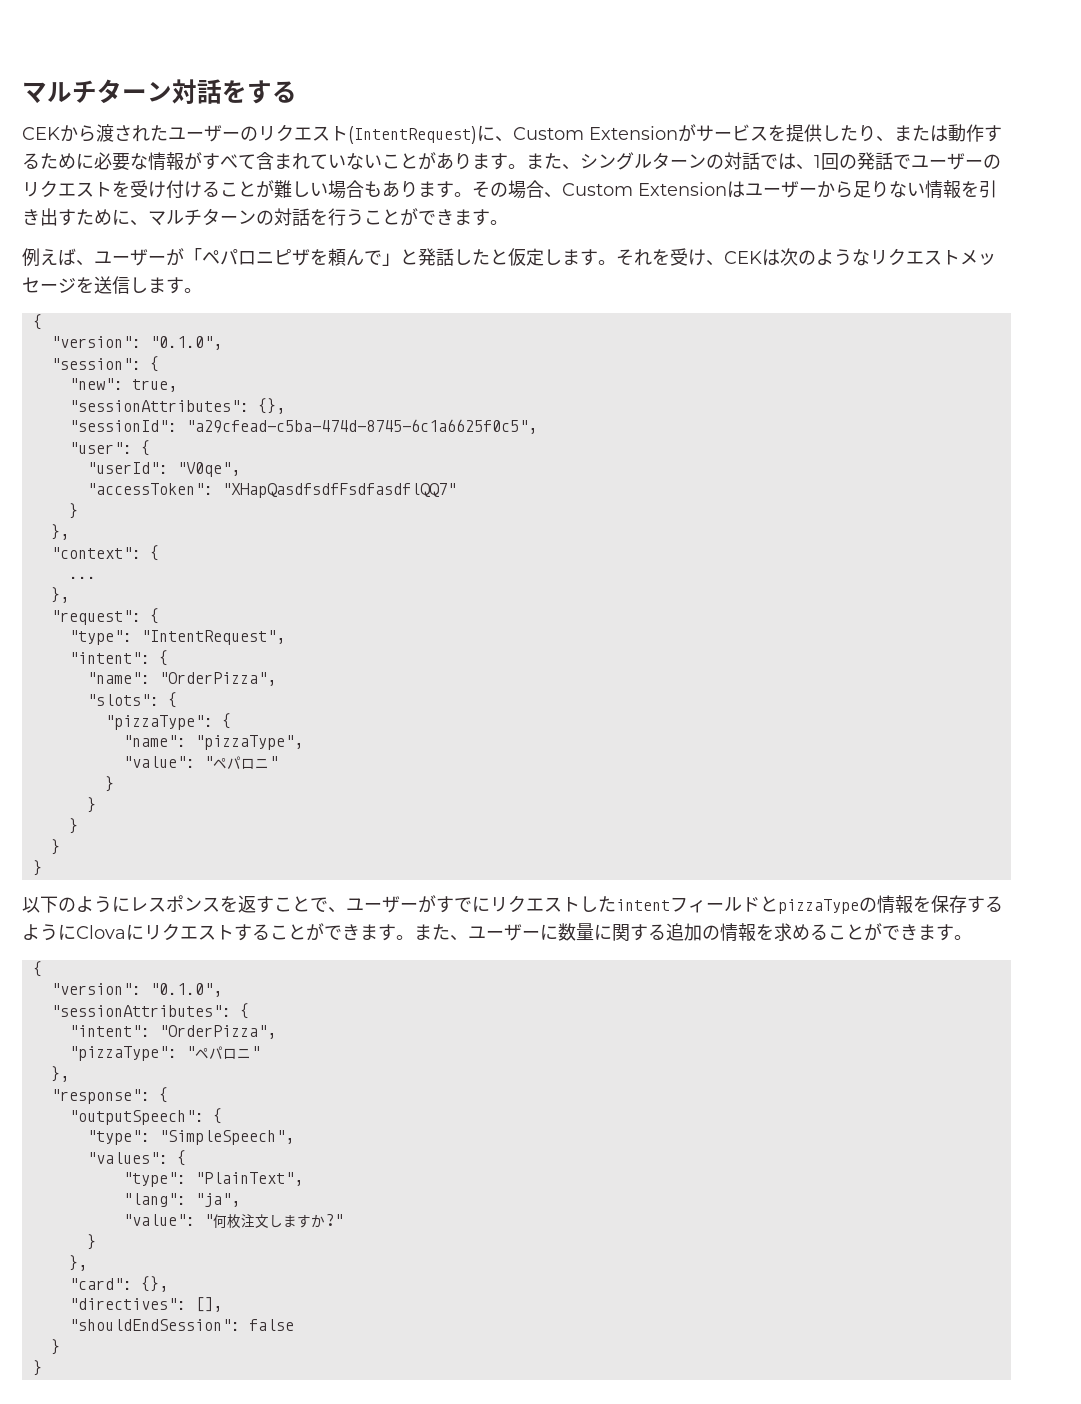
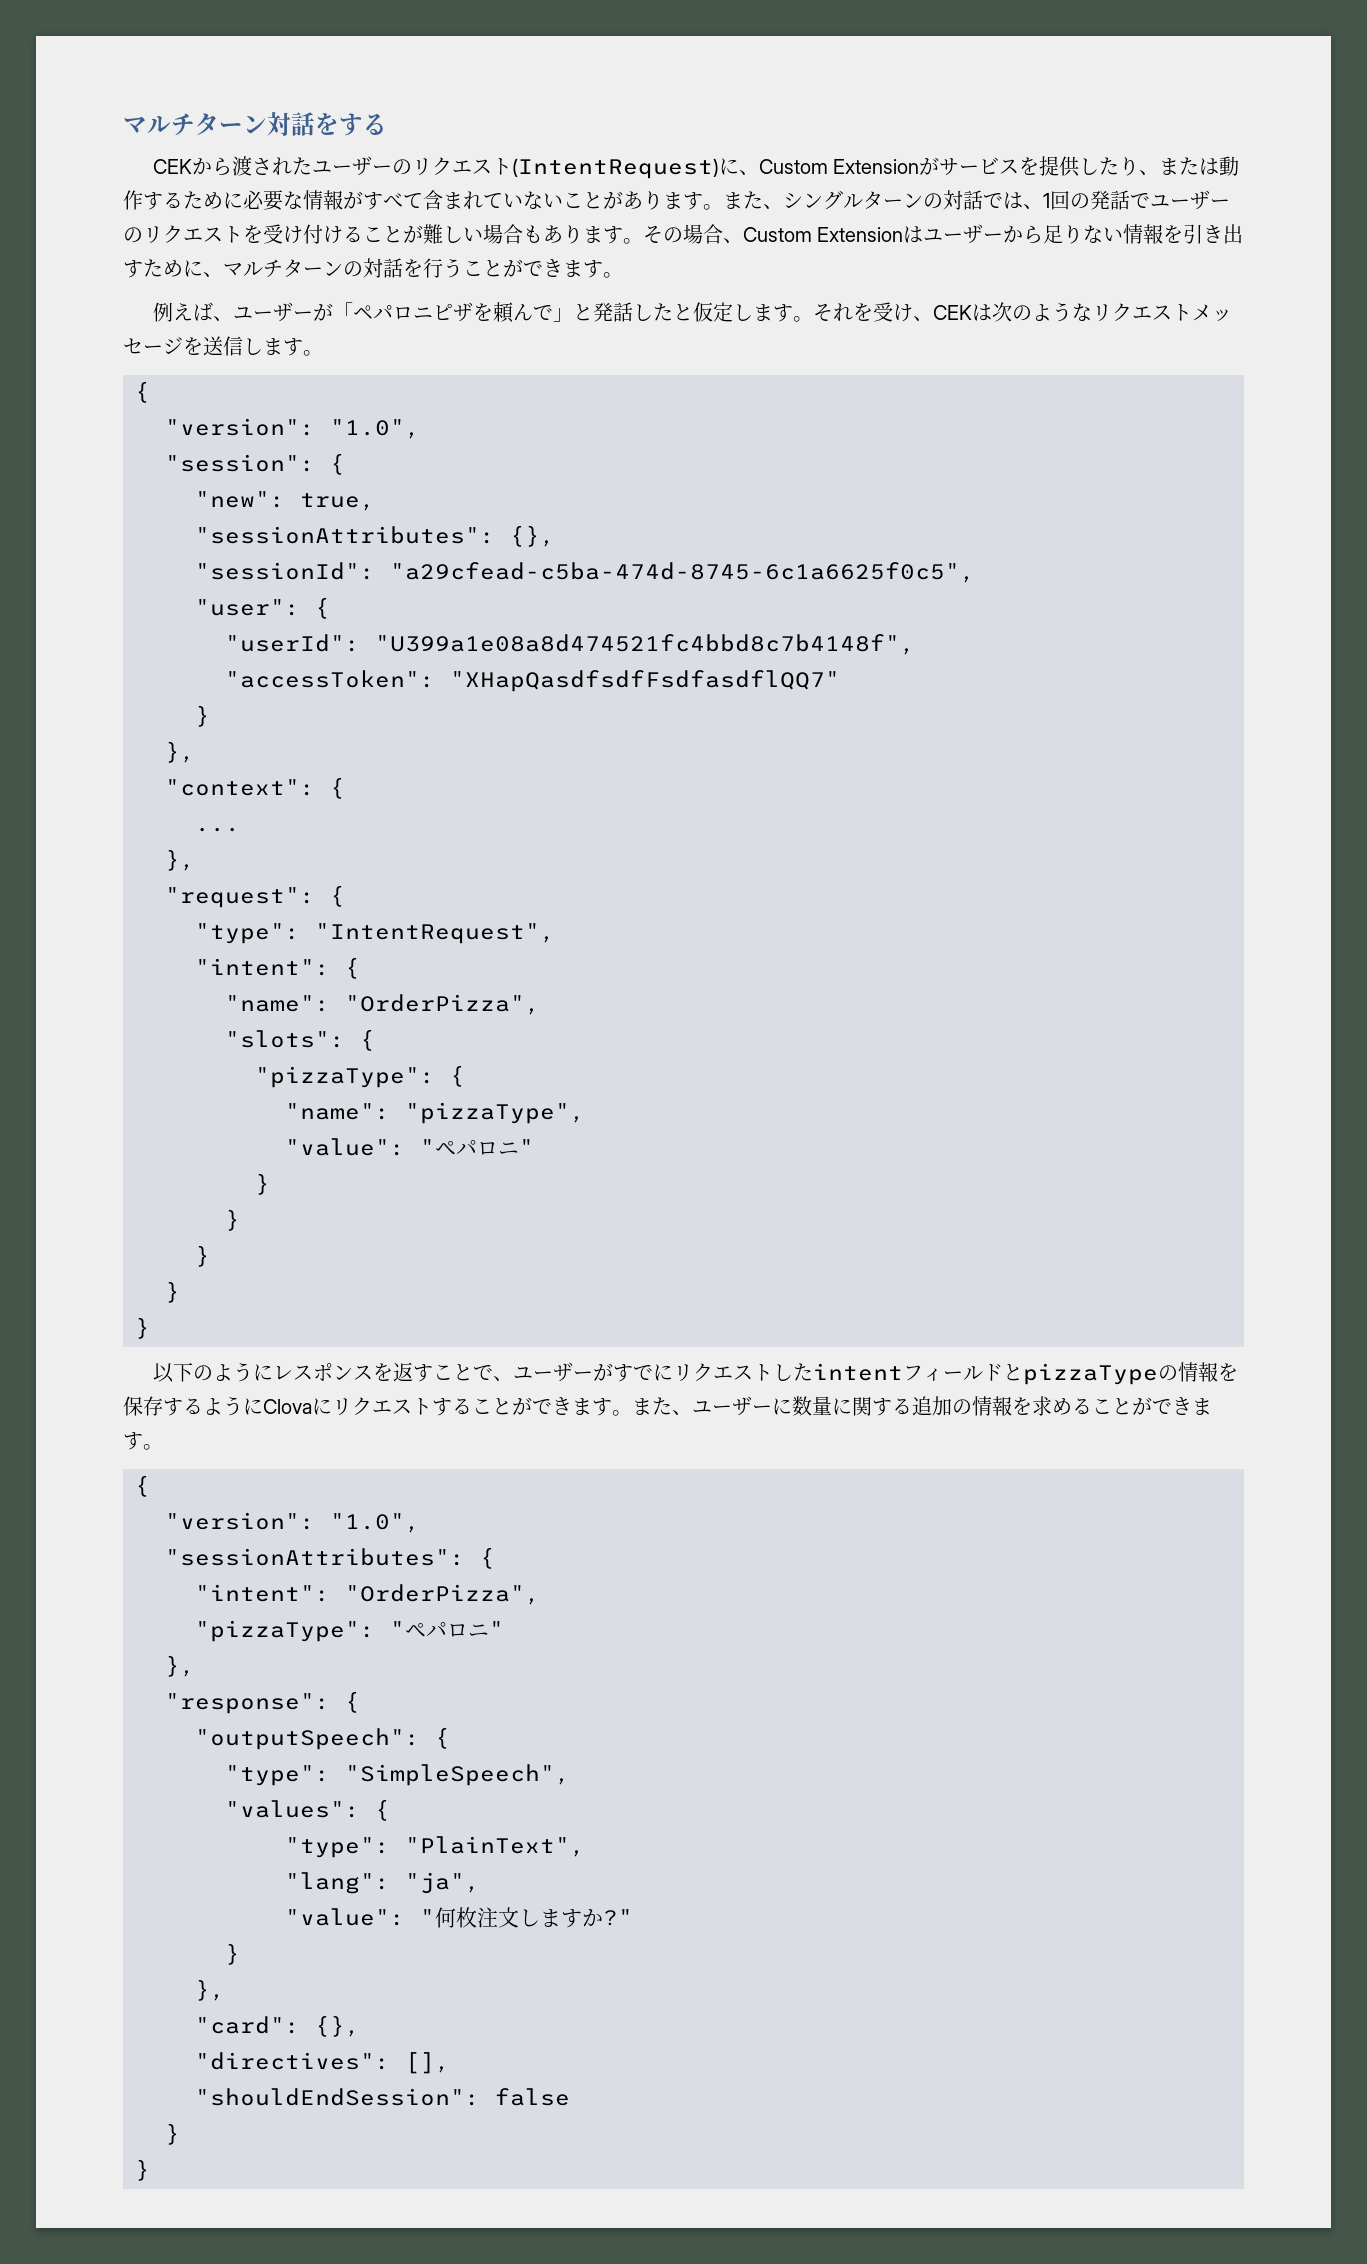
  それを受け、CEKは次のようなリクエストメッセージを送信します。
  {
- "version": "0.1.0",
+ "version": "1.0",
- "userId": "V0qe",
+ "userId": "U399a1e08a8d474521fc4bbd8c7b4148f",
  また、ユーザーに数量に関する追加の情報を求めることができます。
  {
- "version": "0.1.0",
+ "version": "1.0",

